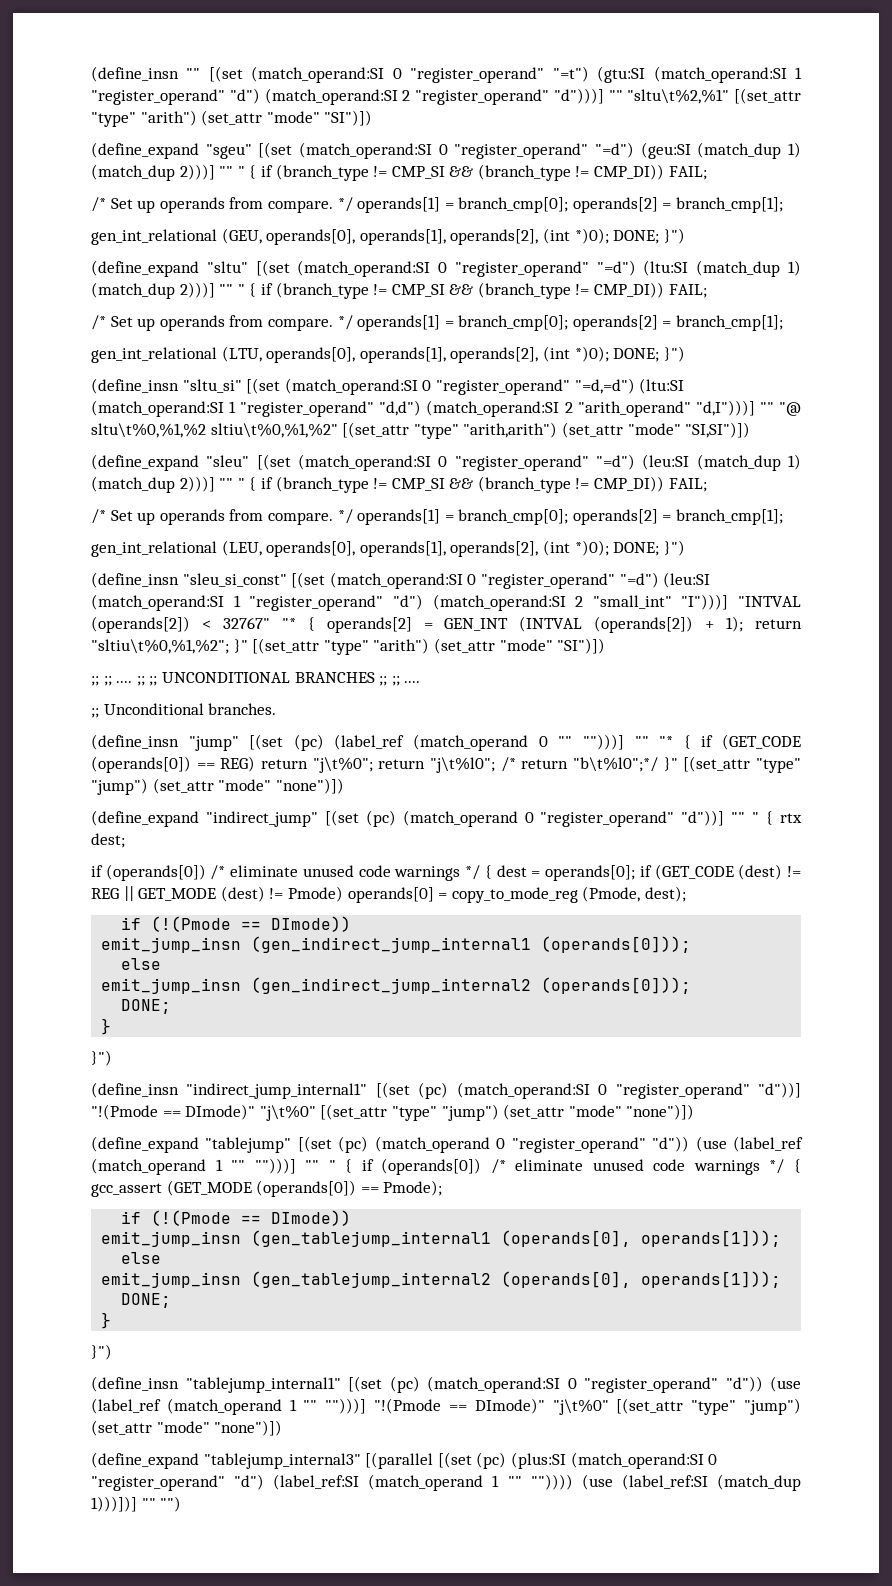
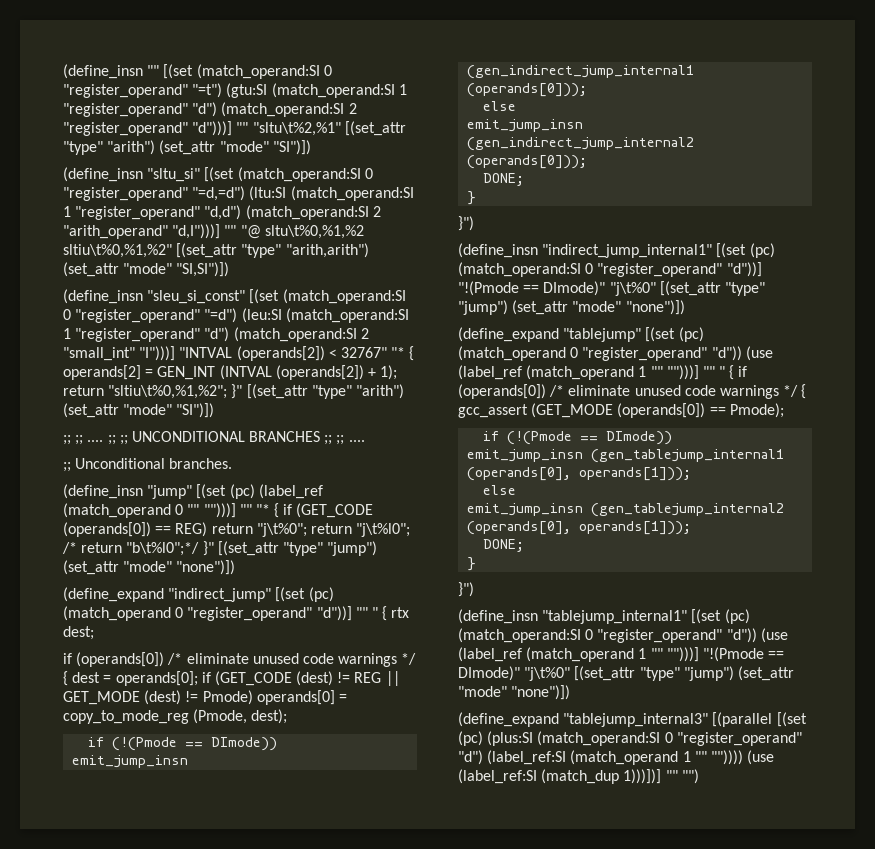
- (define_expand "sgeu" [(set (match_operand:SI 0 "register_operand" "=d") (geu:SI (match_dup 1) (match_dup 2)))] "" " { if (branch_type != CMP_SI && (branch_type != CMP_DI)) FAIL;
- /* Set up operands from compare. */ operands[1] = branch_cmp[0]; operands[2] = branch_cmp[1];
- gen_int_relational (GEU, operands[0], operands[1], operands[2], (int *)0); DONE; }")
- (define_expand "sltu" [(set (match_operand:SI 0 "register_operand" "=d") (ltu:SI (match_dup 1) (match_dup 2)))] "" " { if (branch_type != CMP_SI && (branch_type != CMP_DI)) FAIL;
- /* Set up operands from compare. */ operands[1] = branch_cmp[0]; operands[2] = branch_cmp[1];
- gen_int_relational (LTU, operands[0], operands[1], operands[2], (int *)0); DONE; }")
- (define_expand "sleu" [(set (match_operand:SI 0 "register_operand" "=d") (leu:SI (match_dup 1) (match_dup 2)))] "" " { if (branch_type != CMP_SI && (branch_type != CMP_DI)) FAIL;
- /* Set up operands from compare. */ operands[1] = branch_cmp[0]; operands[2] = branch_cmp[1];
- gen_int_relational (LEU, operands[0], operands[1], operands[2], (int *)0); DONE; }")

